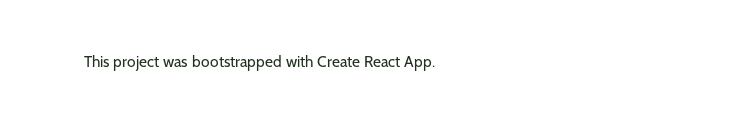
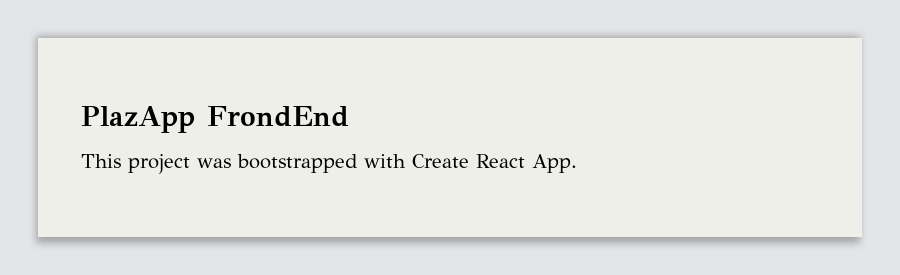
+ PlazApp FrondEnd

